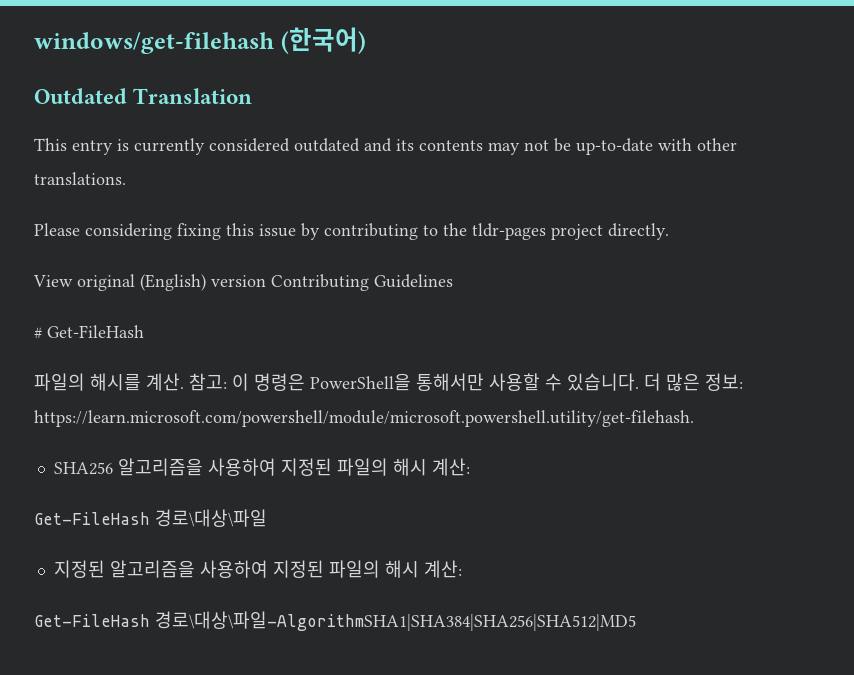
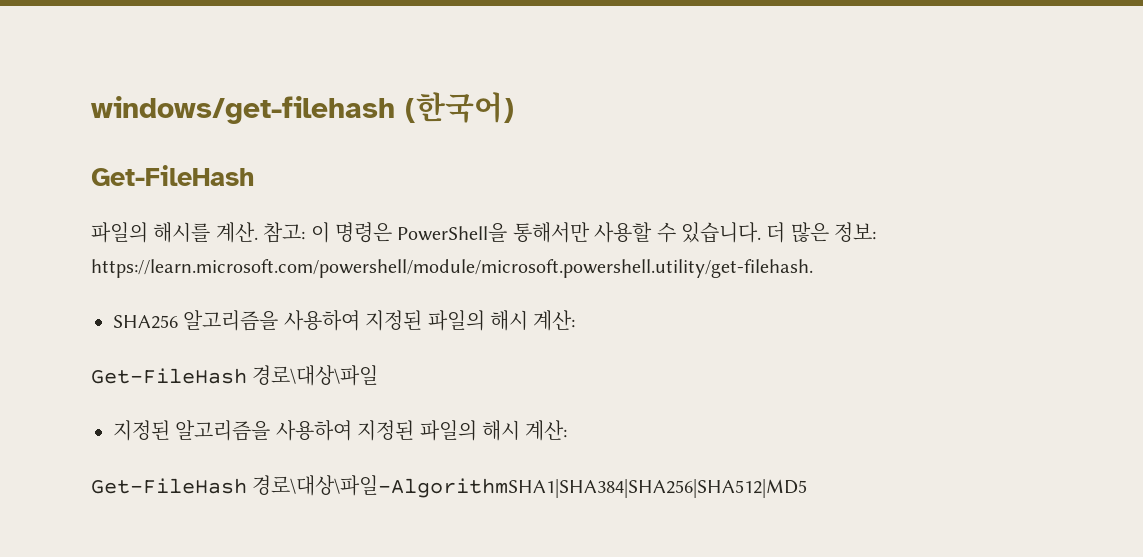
  windows/get-filehash (한국어)
- Outdated Translation
- This entry is currently considered outdated and its contents may not be up-to-date with other translations.
- Please considering fixing this issue by contributing to the tldr-pages project directly.
- View original (English) version Contributing Guidelines
- # Get-FileHash
+ Get-FileHash

